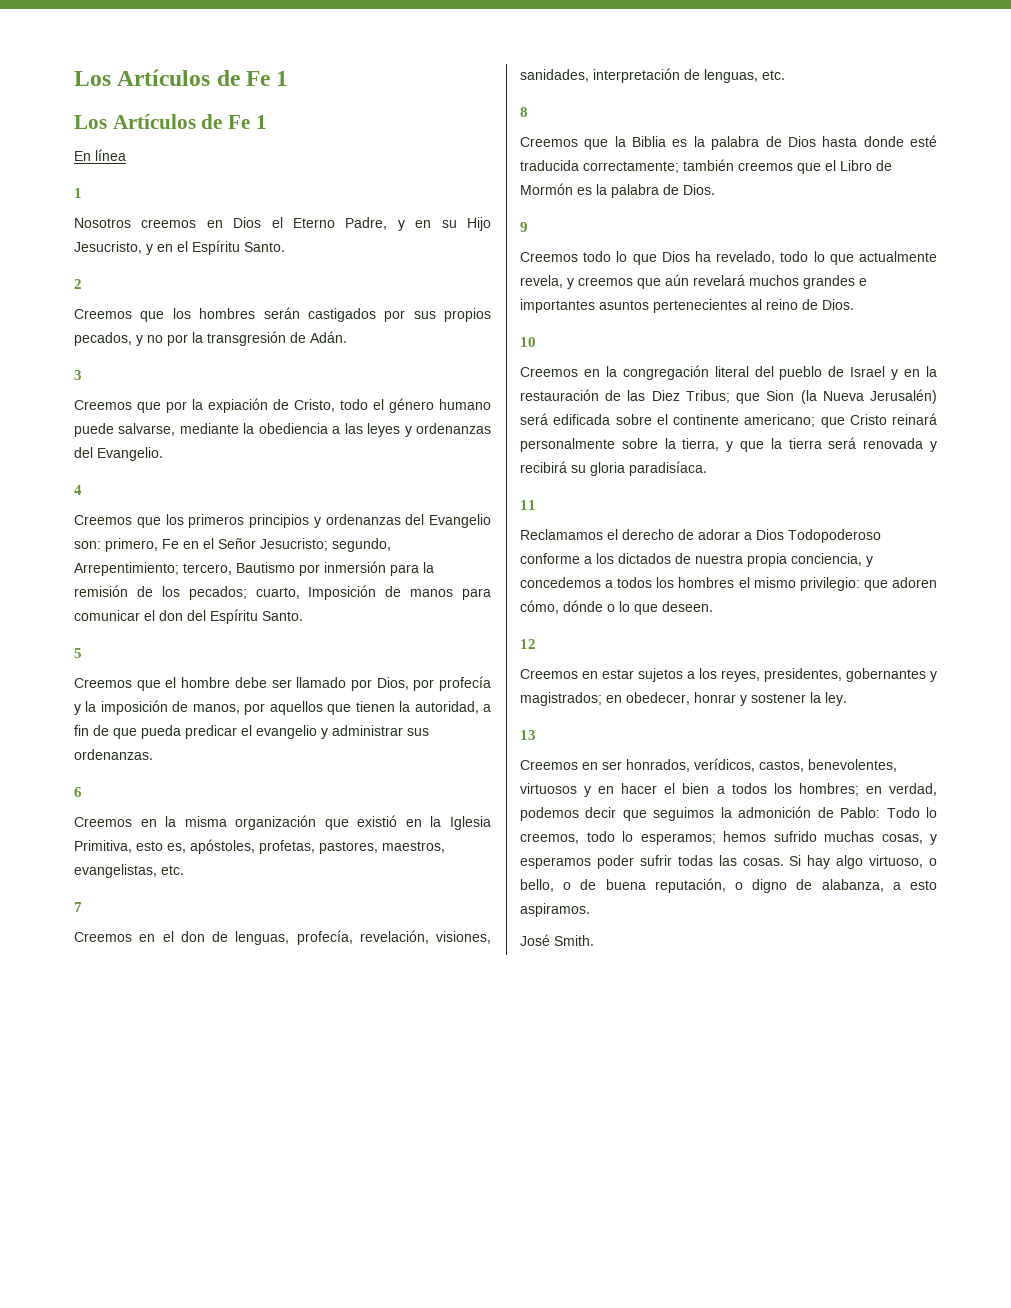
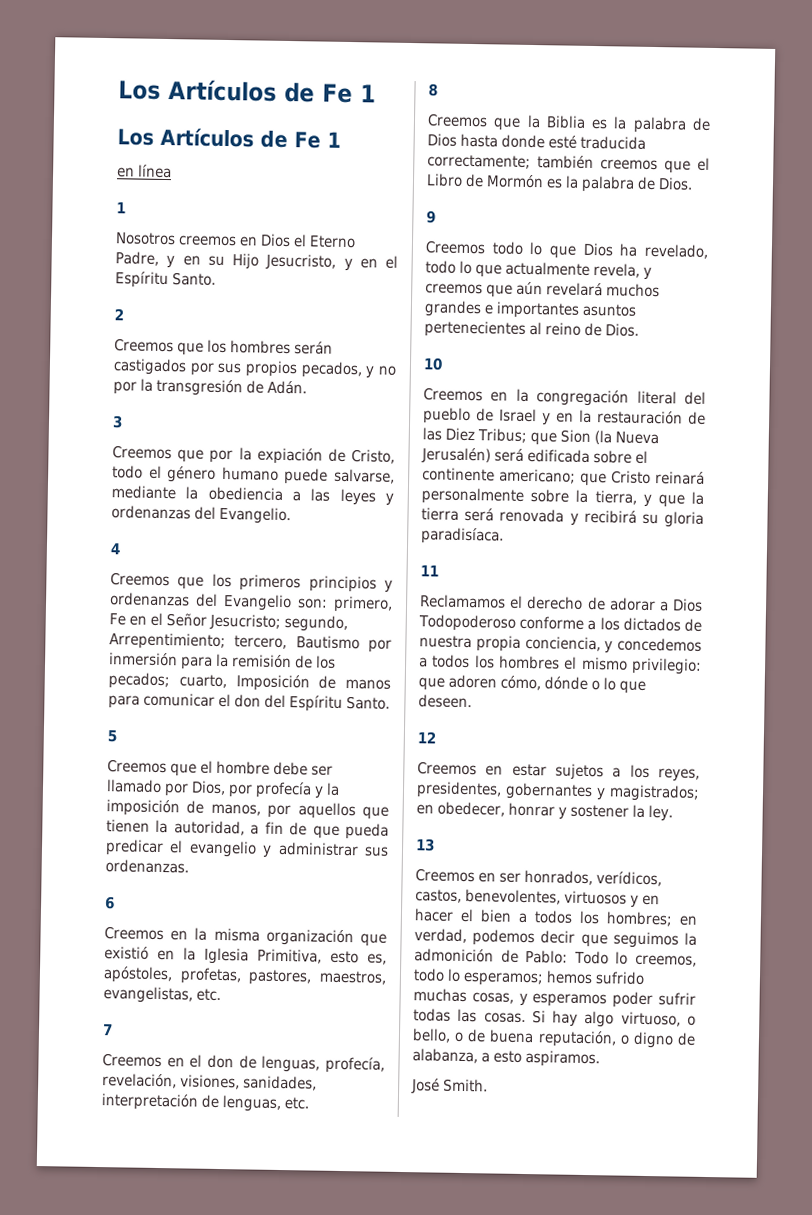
- En línea
+ en línea

